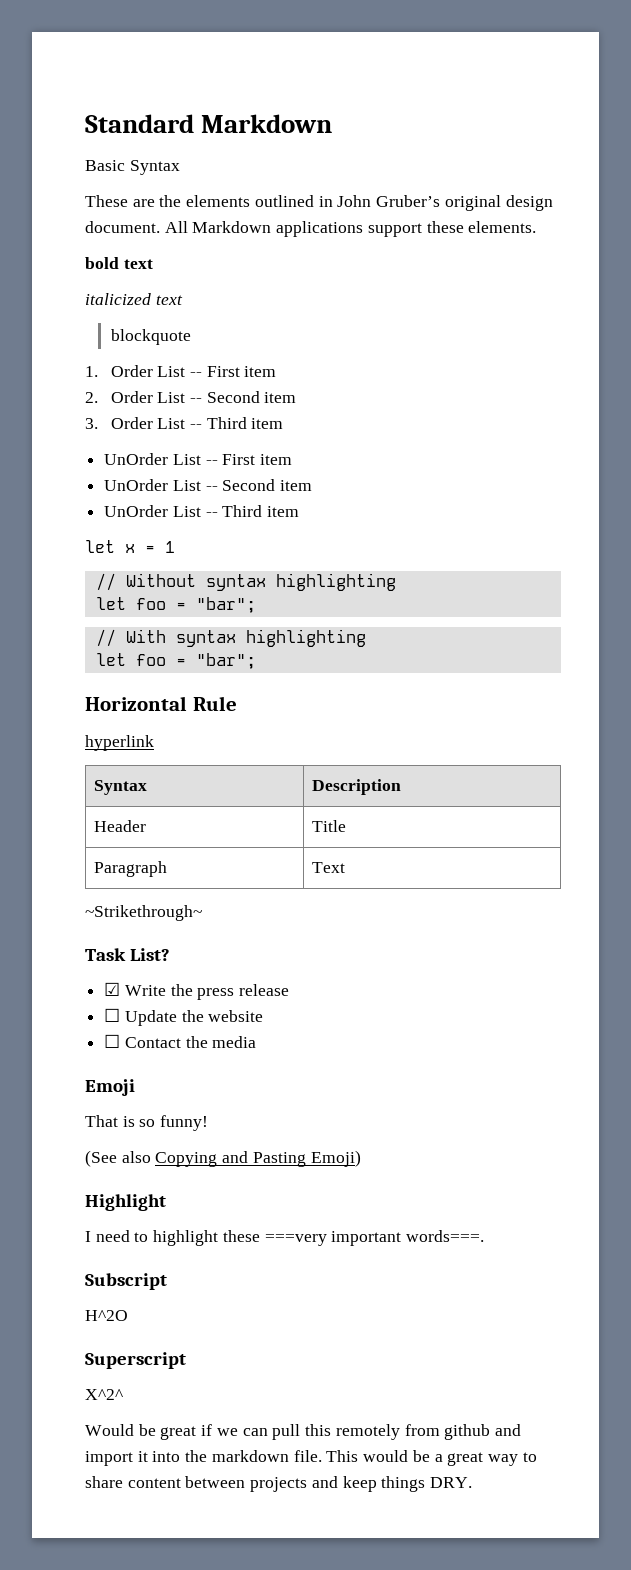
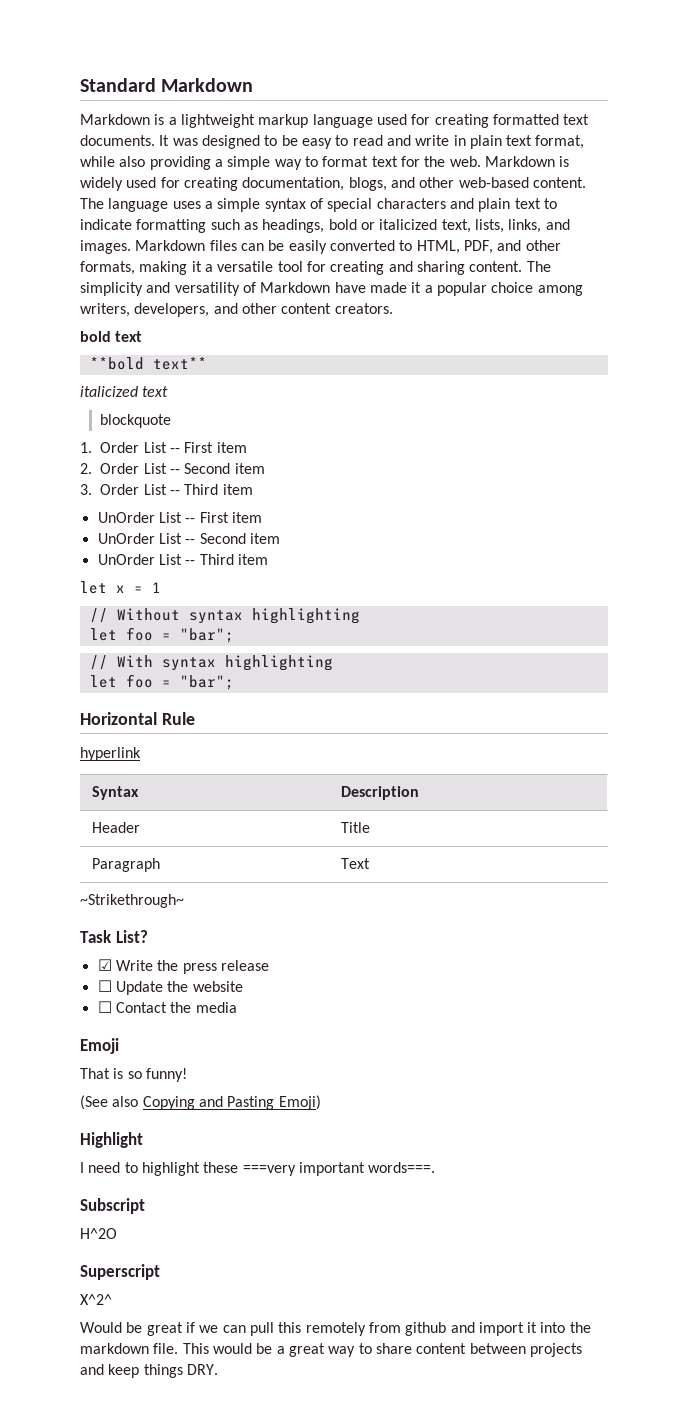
- Basic Syntax
- These are the elements outlined in John Gruber’s original design document. All Markdown applications support these elements.
+ Markdown is a lightweight markup language used for creating formatted text documents. It was designed to be easy to read and write in plain text format, while also providing a simple way to format text for the web. Markdown is widely used for creating documentation, blogs, and other web-based content. The language uses a simple syntax of special characters and plain text to indicate formatting such as headings, bold or italicized text, lists, links, and images. Markdown files can be easily converted to HTML, PDF, and other formats, making it a versatile tool for creating and sharing content. The simplicity and versatility of Markdown have made it a popular choice among writers, developers, and other content creators.
+ **bold text**

